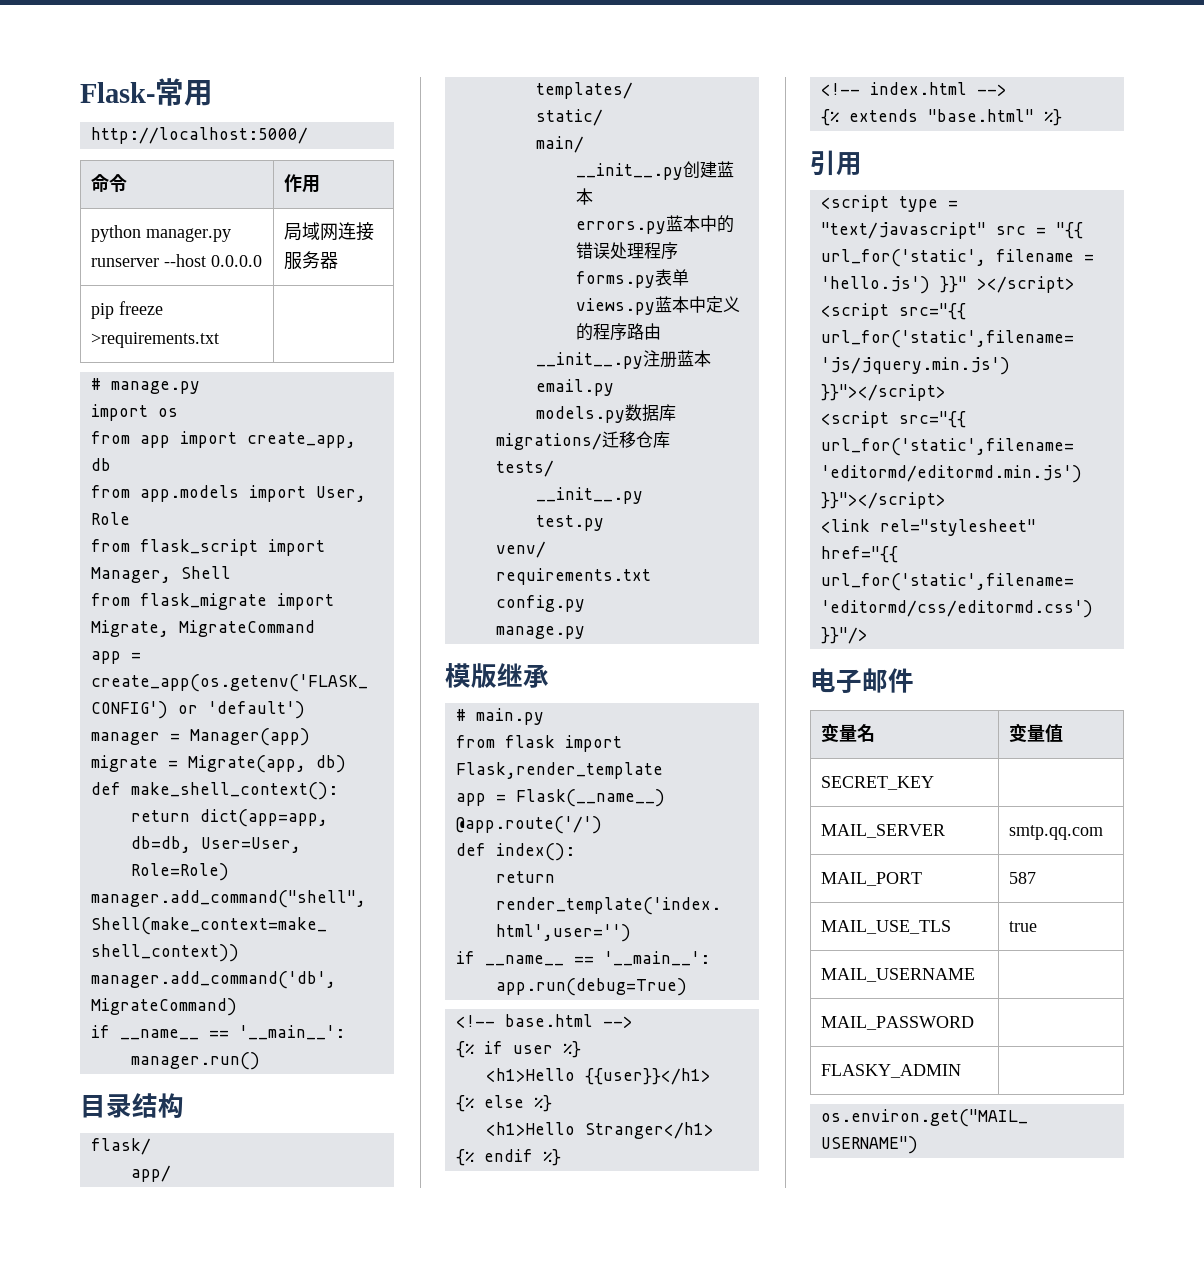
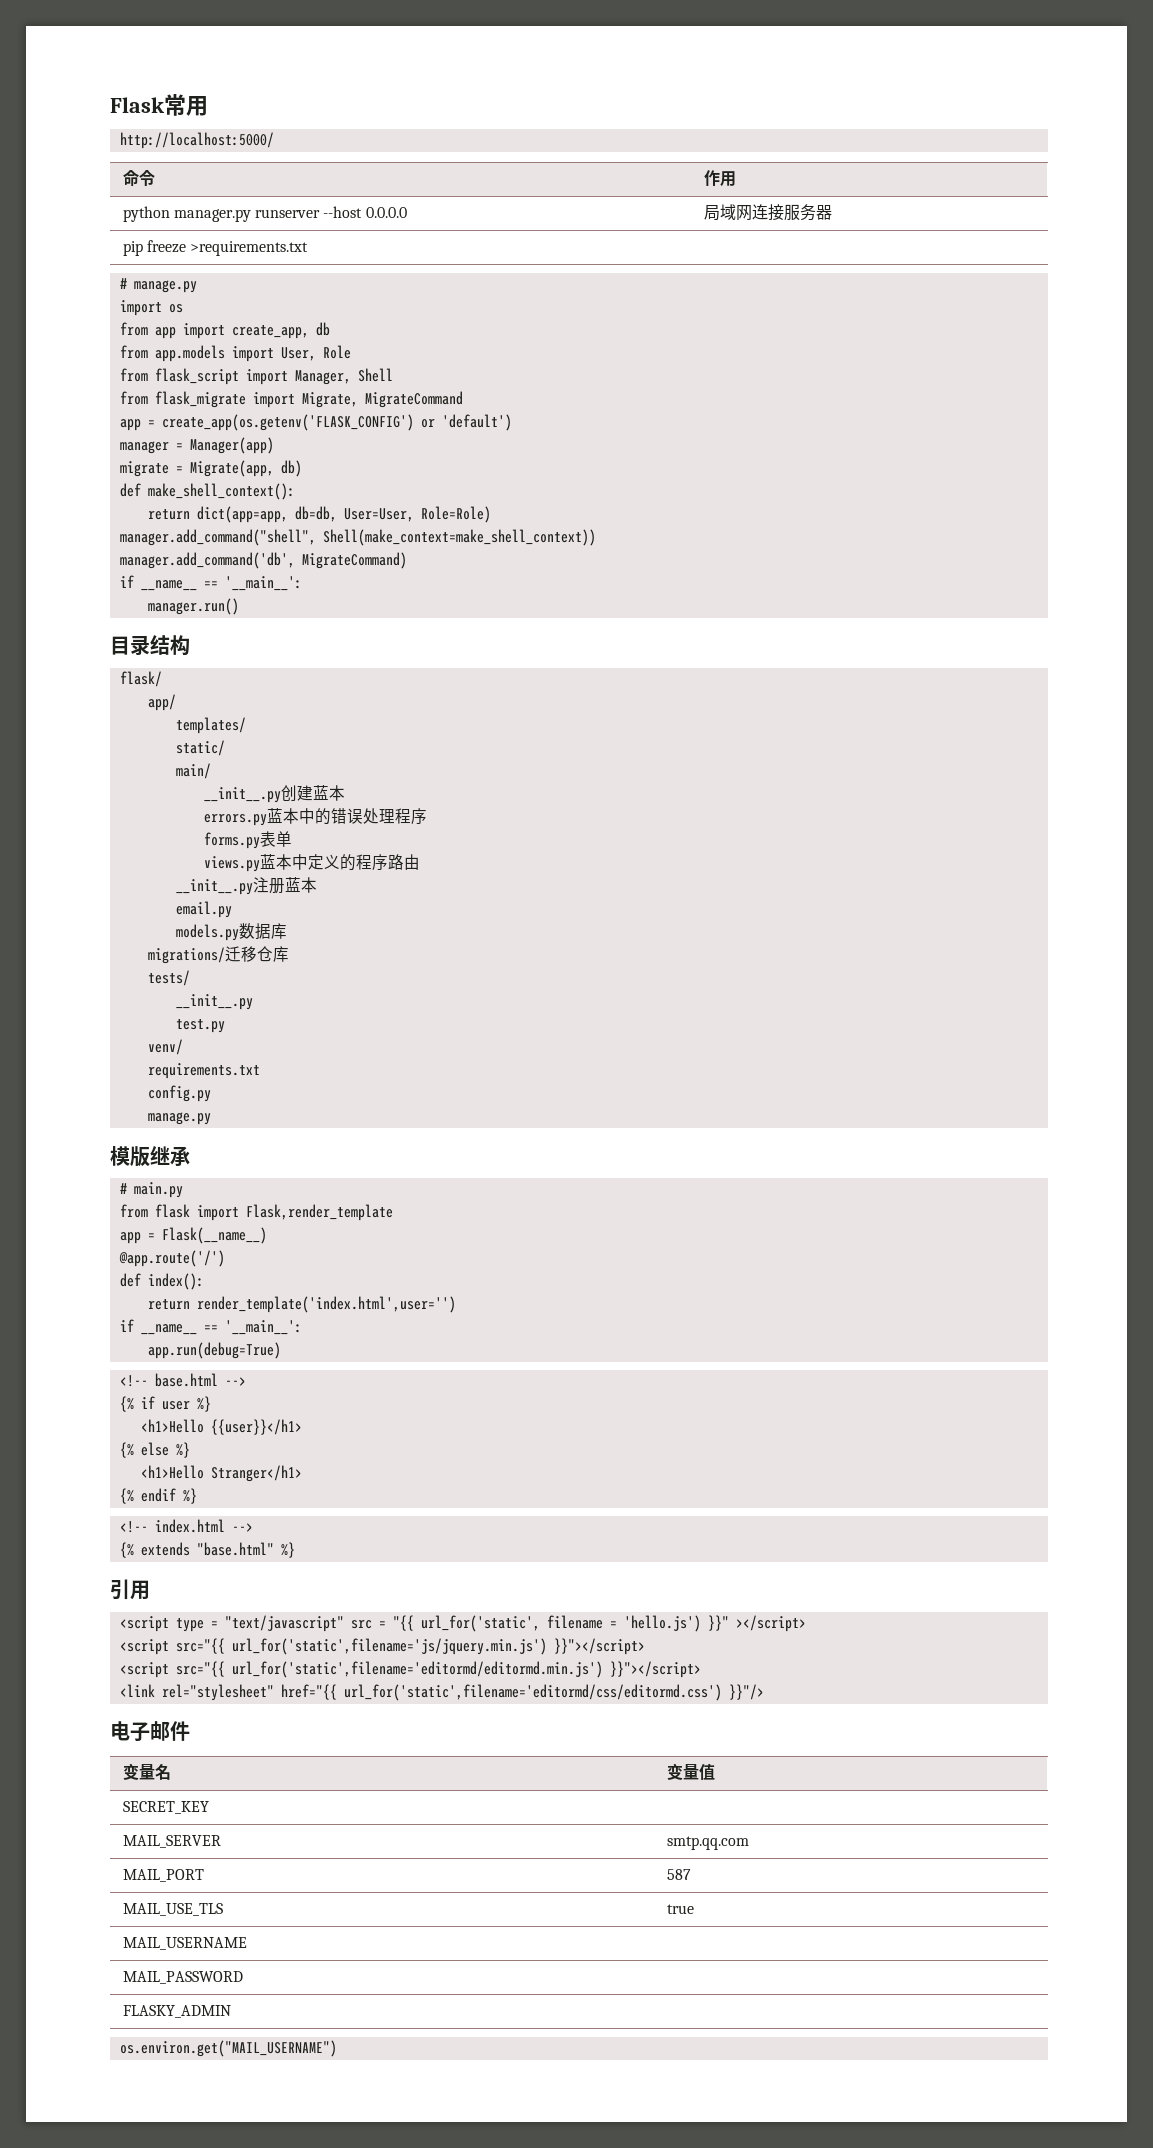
- Flask-常用
+ Flask常用

